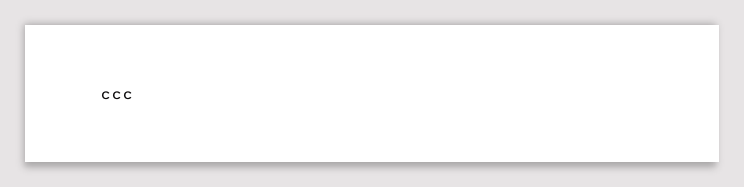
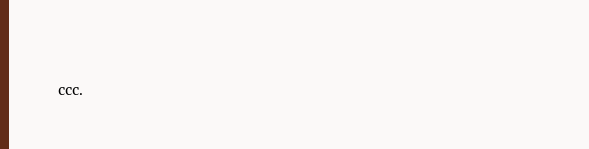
- ccc
+ ccc.

